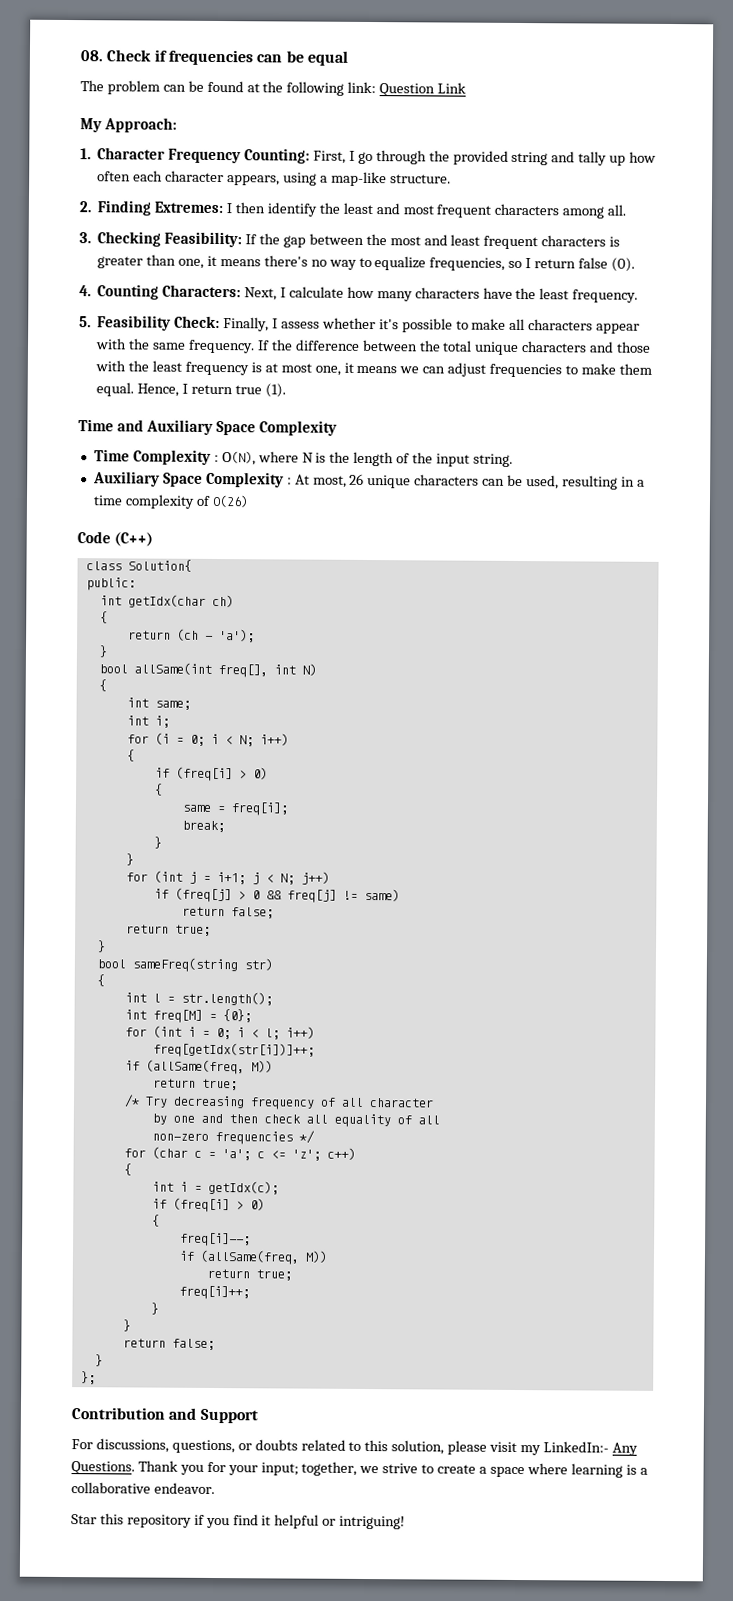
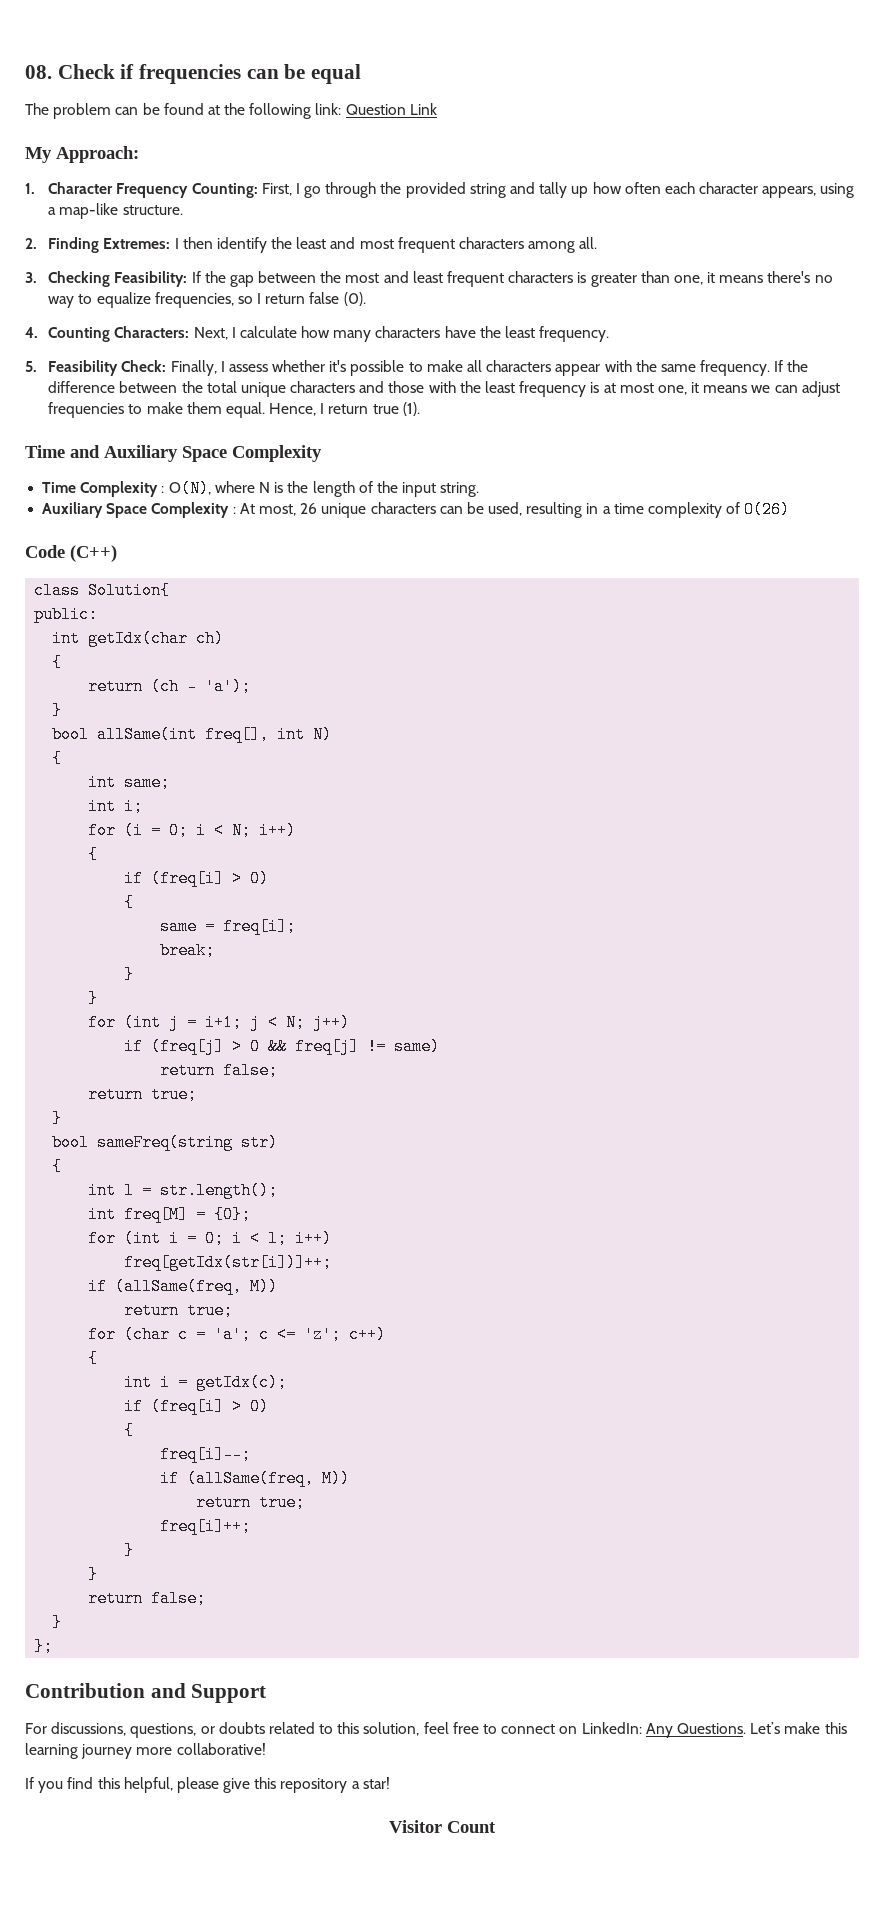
- /* Try decreasing frequency of all character
- by one and then check all equality of all
- non-zero frequencies */
- For discussions, questions, or doubts related to this solution, please visit my LinkedIn:- Any Questions. Thank you for your input; together, we strive to create a space where learning is a collaborative endeavor.
- Star this repository if you find it helpful or intriguing!
+ For discussions, questions, or doubts related to this solution, feel free to connect on LinkedIn: Any Questions. Let’s make this learning journey more collaborative!
+ If you find this helpful, please give this repository a star!
+ Visitor Count

